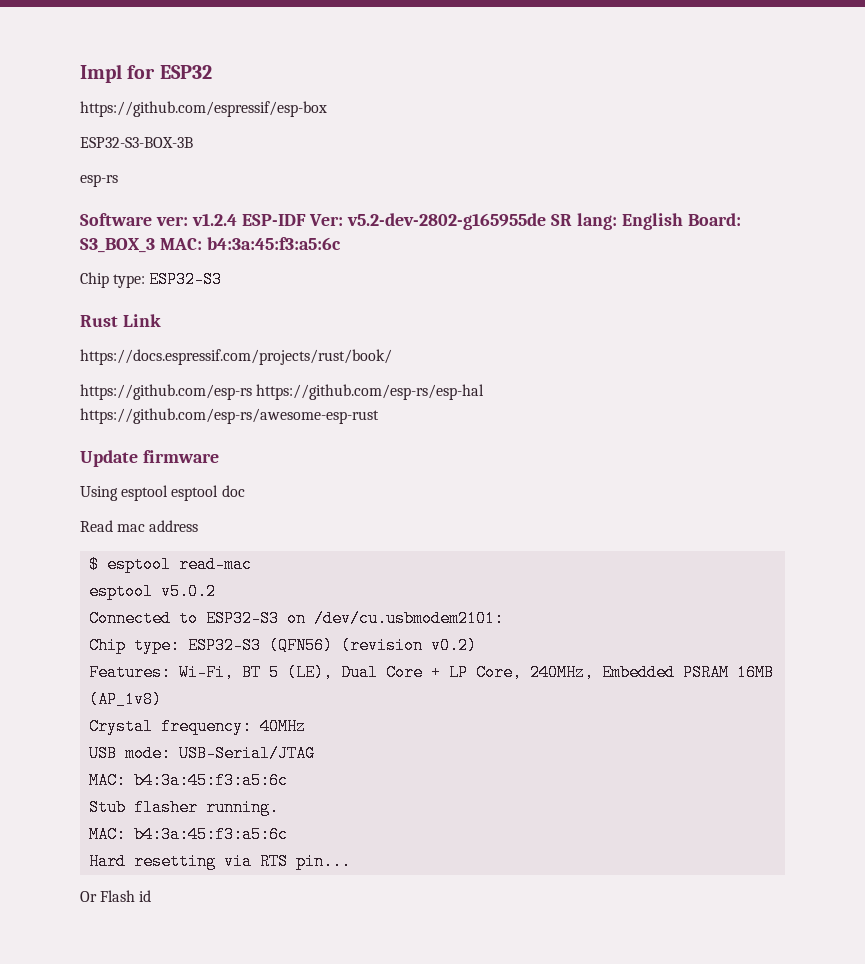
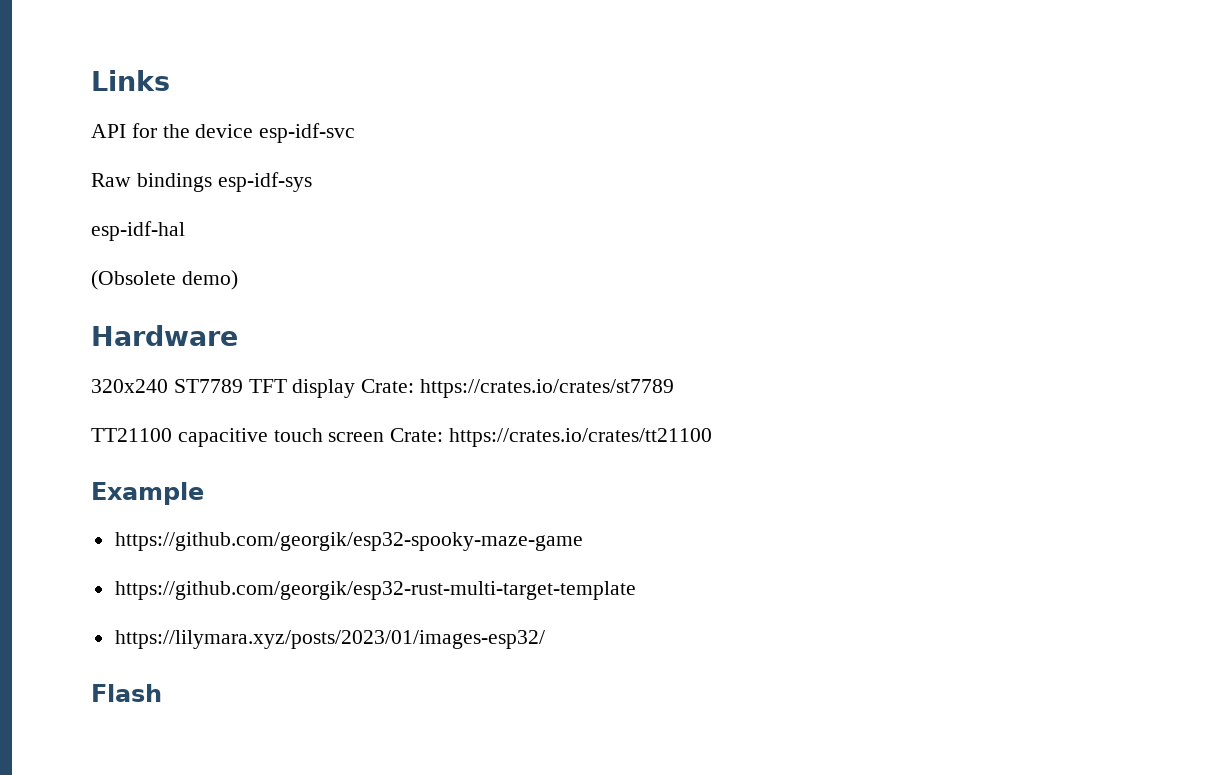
- Impl for ESP32
- https://github.com/espressif/esp-box
- ESP32-S3-BOX-3B
- esp-rs
- Software ver: v1.2.4 ESP-IDF Ver: v5.2-dev-2802-g165955de SR lang: English Board: S3_BOX_3 MAC: b4:3a:45:f3:a5:6c
- Chip type: ESP32-S3
- Rust Link
- https://docs.espressif.com/projects/rust/book/
- https://github.com/esp-rs https://github.com/esp-rs/esp-hal https://github.com/esp-rs/awesome-esp-rust
- Update firmware
- Using esptool esptool doc
- Read mac address
- $ esptool read-mac
- esptool v5.0.2
- Connected to ESP32-S3 on /dev/cu.usbmodem2101:
- Chip type: ESP32-S3 (QFN56) (revision v0.2)
- Features: Wi-Fi, BT 5 (LE), Dual Core + LP Core, 240MHz, Embedded PSRAM 16MB (AP_1v8)
- Crystal frequency: 40MHz
- USB mode: USB-Serial/JTAG
- MAC: b4:3a:45:f3:a5:6c
- Stub flasher running.
- MAC: b4:3a:45:f3:a5:6c
- Hard resetting via RTS pin...
- Or Flash id
+ Links
+ API for the device esp-idf-svc
+ Raw bindings esp-idf-sys
+ esp-idf-hal
+ (Obsolete demo)
+ Hardware
+ 320x240 ST7789 TFT display Crate: https://crates.io/crates/st7789
+ TT21100 capacitive touch screen Crate: https://crates.io/crates/tt21100
+ Example
+ https://github.com/georgik/esp32-spooky-maze-game
+ https://github.com/georgik/esp32-rust-multi-target-template
+ https://lilymara.xyz/posts/2023/01/images-esp32/
+ Flash

